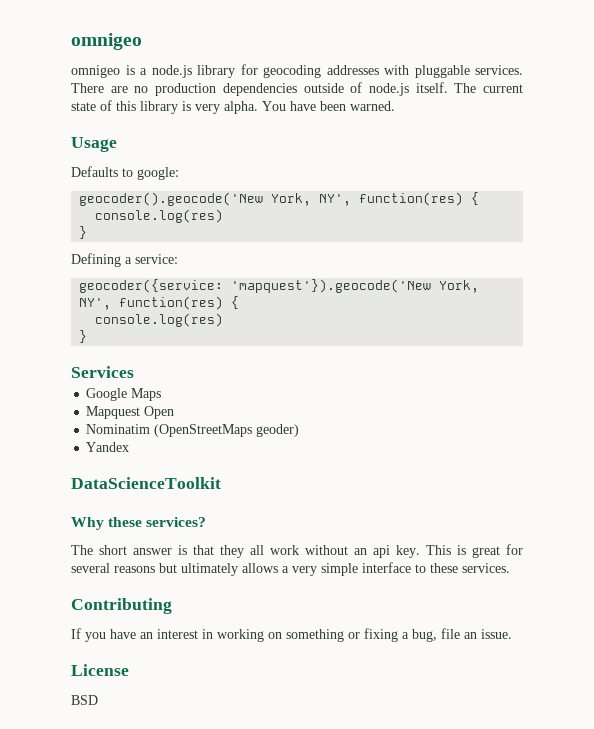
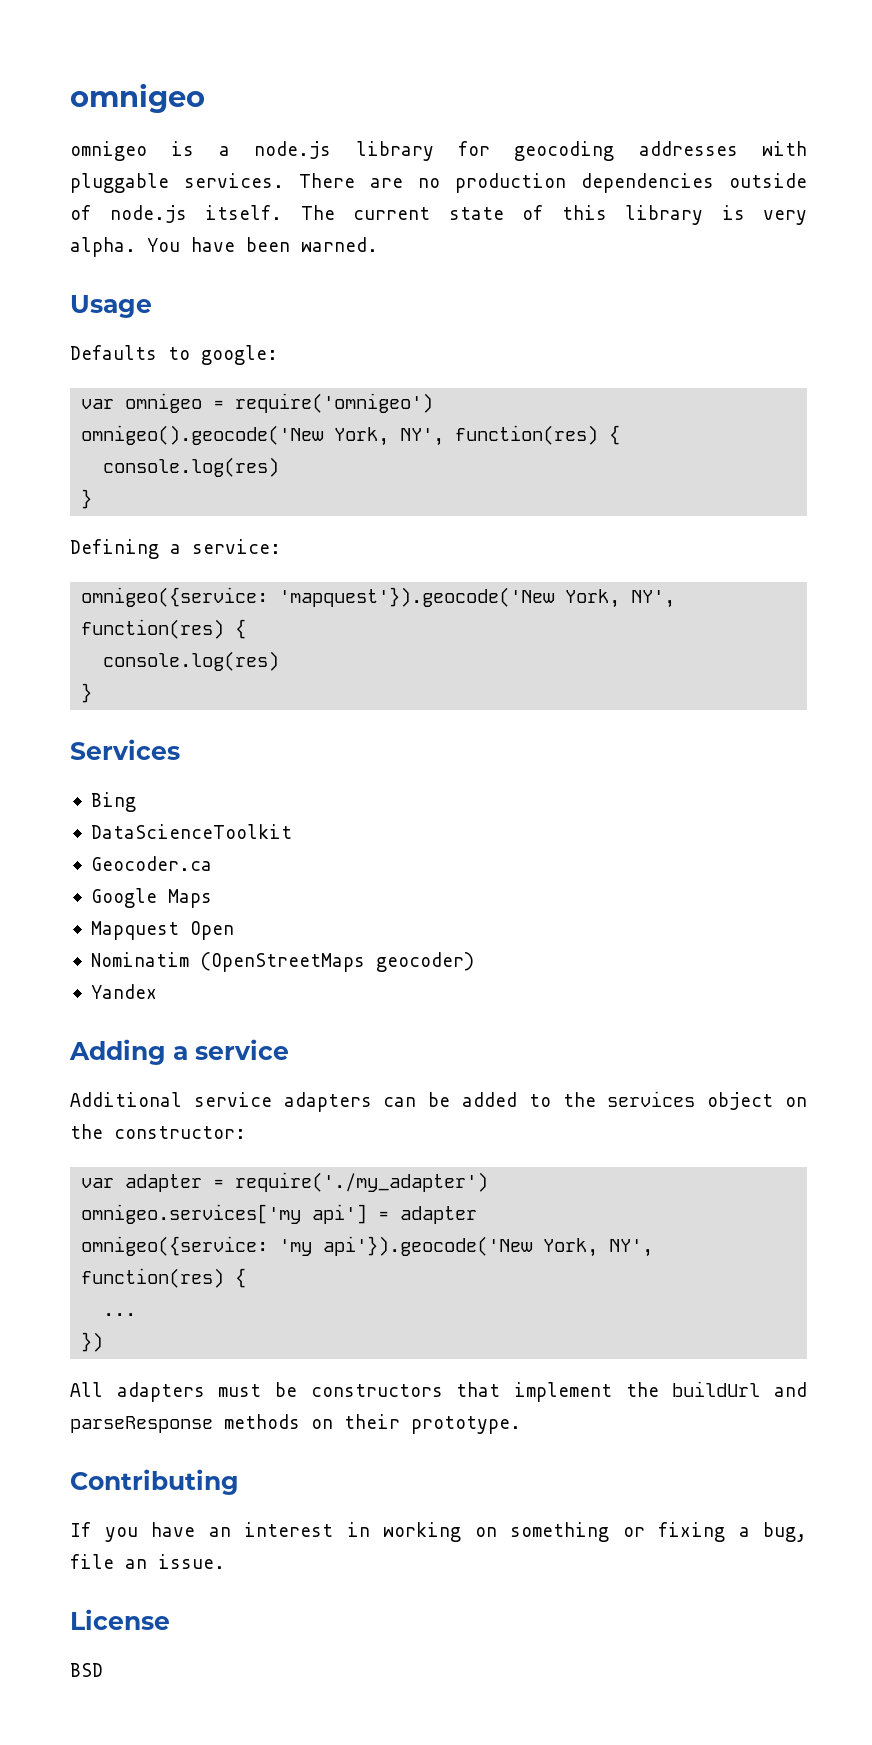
- geocoder().geocode('New York, NY', function(res) {
+ var omnigeo = require('omnigeo')
+ omnigeo().geocode('New York, NY', function(res) {
- geocoder({service: 'mapquest'}).geocode('New York, NY', function(res) {
+ omnigeo({service: 'mapquest'}).geocode('New York, NY', function(res) {
+ Bing
+ DataScienceToolkit
+ Geocoder.ca
- Nominatim (OpenStreetMaps geoder)
+ Nominatim (OpenStreetMaps geocoder)
- DataScienceToolkit
- Why these services?
- The short answer is that they all work without an api key. This is great for several reasons but ultimately allows a very simple interface to these services.
+ Adding a service
+ Additional service adapters can be added to the services object on the constructor:
+ var adapter = require('./my_adapter')
+ omnigeo.services['my api'] = adapter
+ omnigeo({service: 'my api'}).geocode('New York, NY', function(res) {
+ ...
+ })
+ All adapters must be constructors that implement the buildUrl and parseResponse methods on their prototype.

